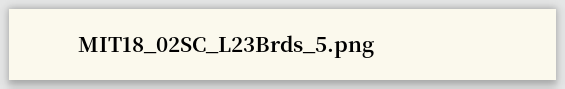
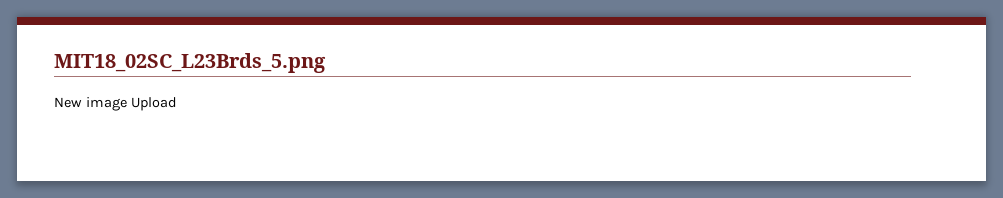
+ New image Upload

